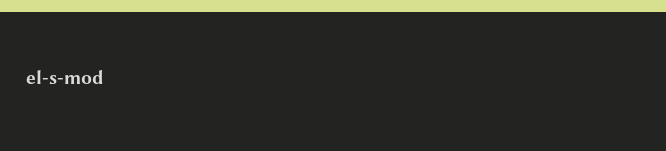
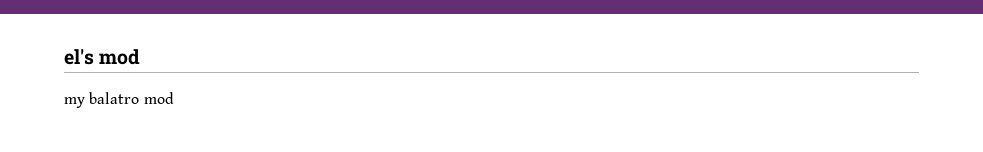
- el-s-mod
+ el's mod
+ my balatro mod

